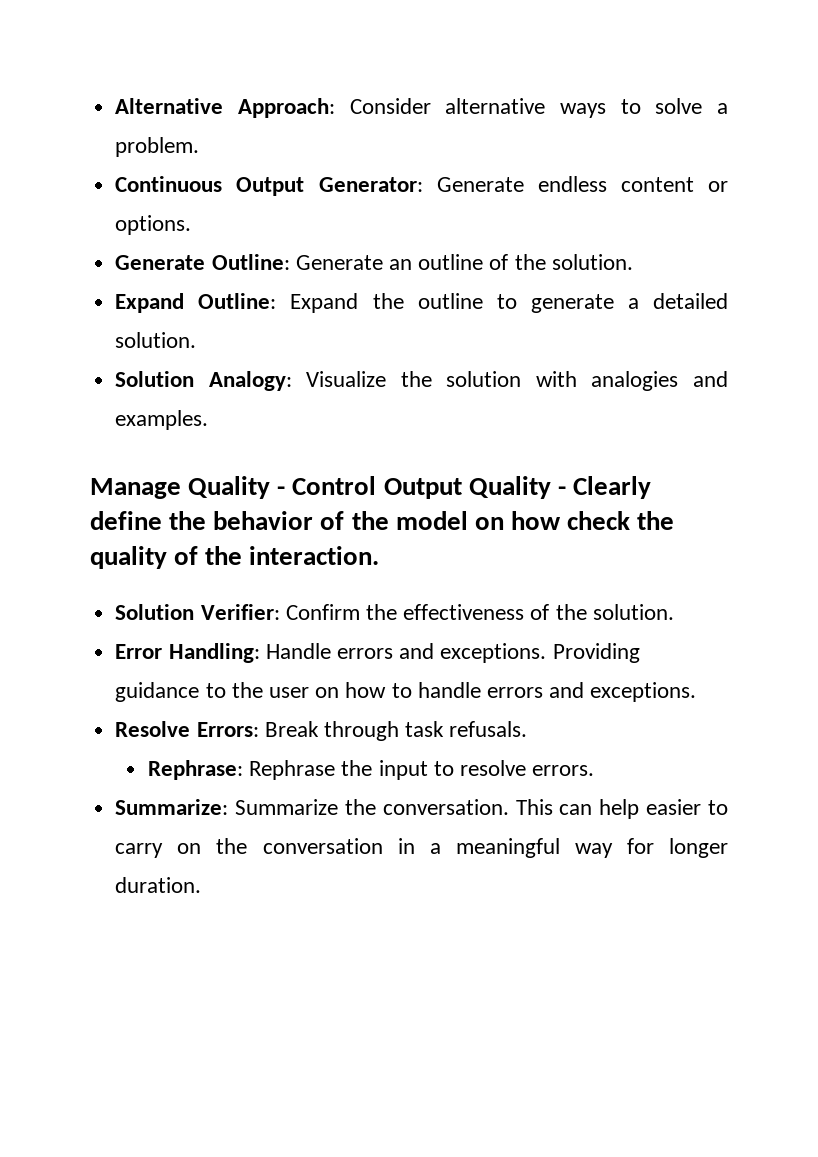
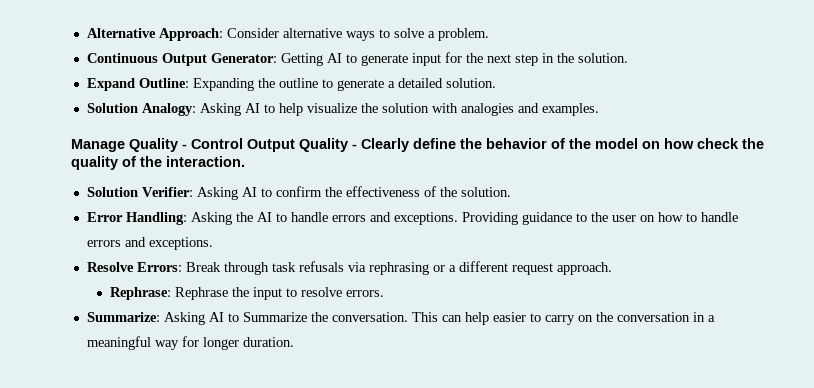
- Continuous Output Generator: Generate endless content or options.
- Generate Outline: Generate an outline of the solution.
+ Continuous Output Generator: Getting AI to generate input for the next step in the solution.
- Expand Outline: Expand the outline to generate a detailed solution.
+ Expand Outline: Expanding the outline to generate a detailed solution.
- Solution Analogy: Visualize the solution with analogies and examples.
+ Solution Analogy: Asking AI to help visualize the solution with analogies and examples.
- Solution Verifier: Confirm the effectiveness of the solution.
+ Solution Verifier: Asking AI to confirm the effectiveness of the solution.
- Error Handling: Handle errors and exceptions.
+ Error Handling: Asking the AI to handle errors and exceptions.
- Resolve Errors: Break through task refusals.
+ Resolve Errors: Break through task refusals via rephrasing or a different request approach.
- Summarize: Summarize the conversation.
+ Summarize: Asking AI to Summarize the conversation.

